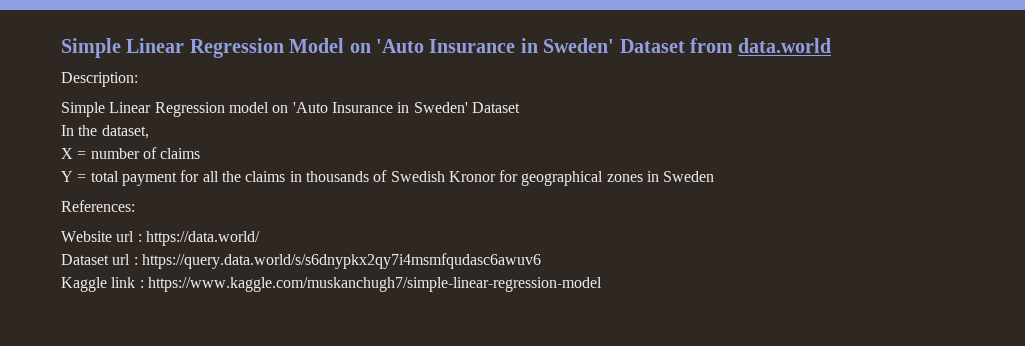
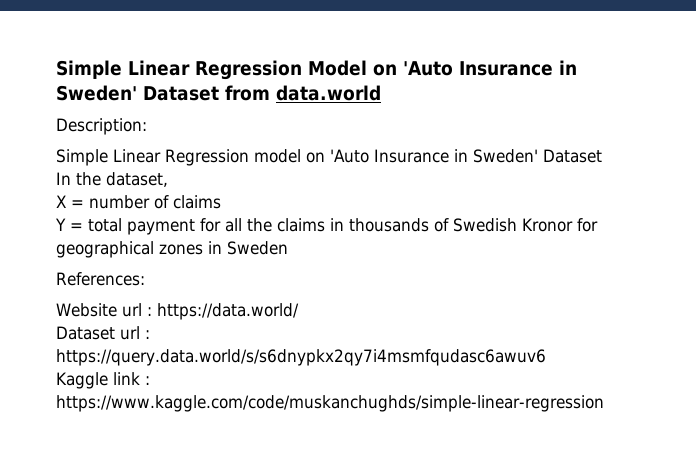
- Kaggle link : https://www.kaggle.com/muskanchugh7/simple-linear-regression-model
+ Kaggle link : https://www.kaggle.com/code/muskanchughds/simple-linear-regression

